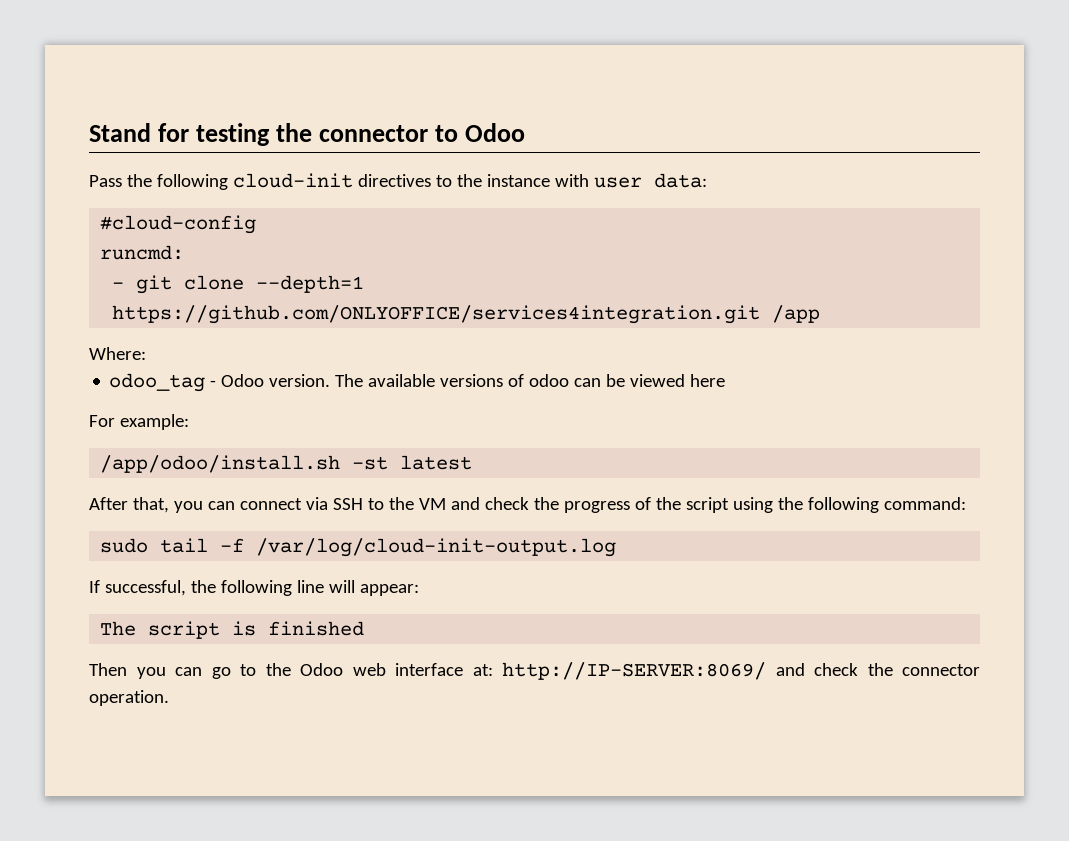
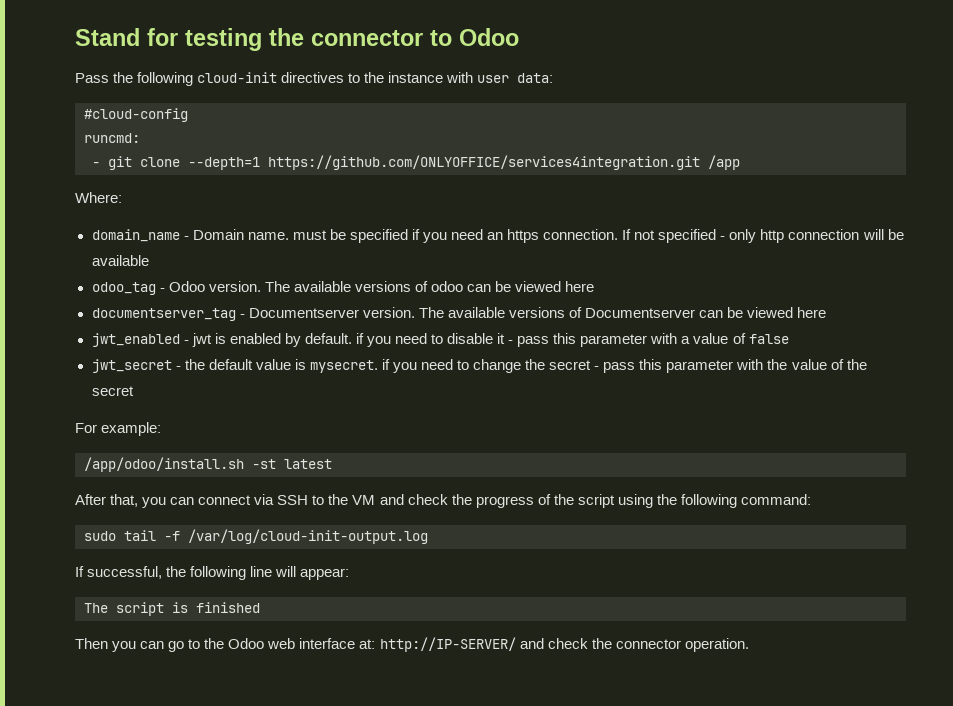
+ domain_name - Domain name. must be specified if you need an https connection. If not specified - only http connection will be available
+ documentserver_tag - Documentserver version. The available versions of Documentserver can be viewed here
+ jwt_enabled - jwt is enabled by default. if you need to disable it - pass this parameter with a value of false
+ jwt_secret - the default value is mysecret. if you need to change the secret - pass this parameter with the value of the secret
- Then you can go to the Odoo web interface at: http://IP-SERVER:8069/ and check the connector operation.
+ Then you can go to the Odoo web interface at: http://IP-SERVER/ and check the connector operation.

